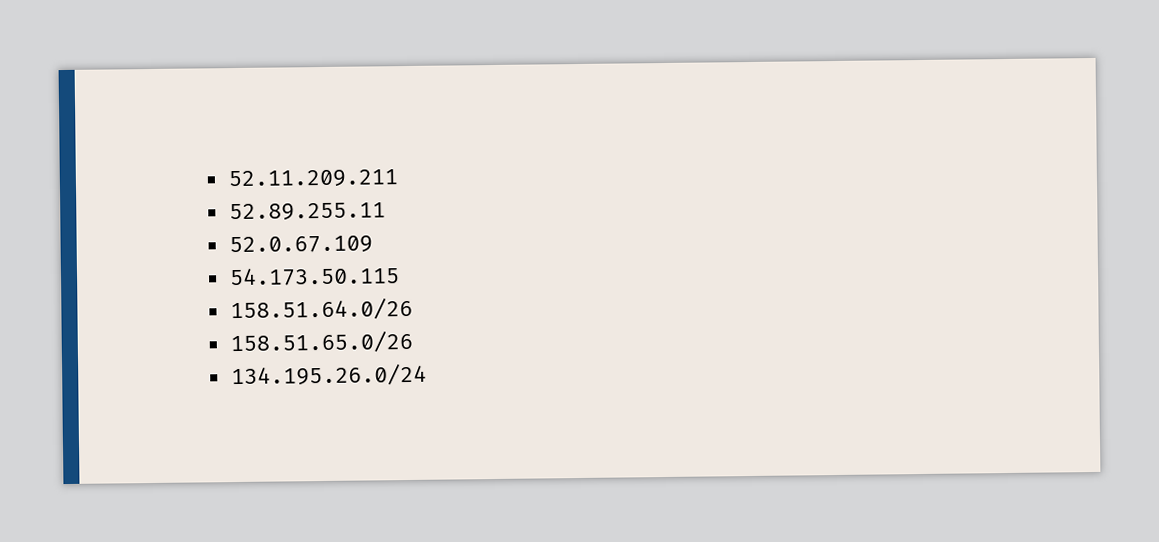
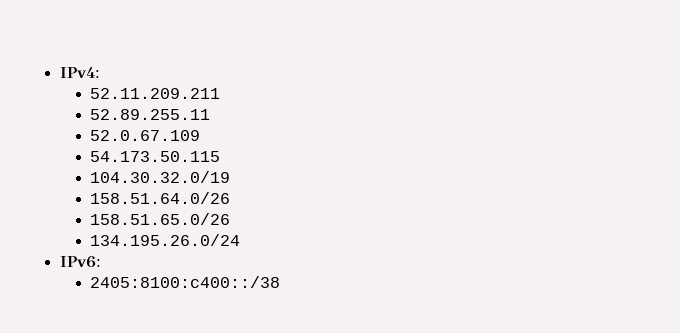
+ IPv4:
+ 104.30.32.0/19
+ IPv6:
+ 2405:8100:c400::/38

